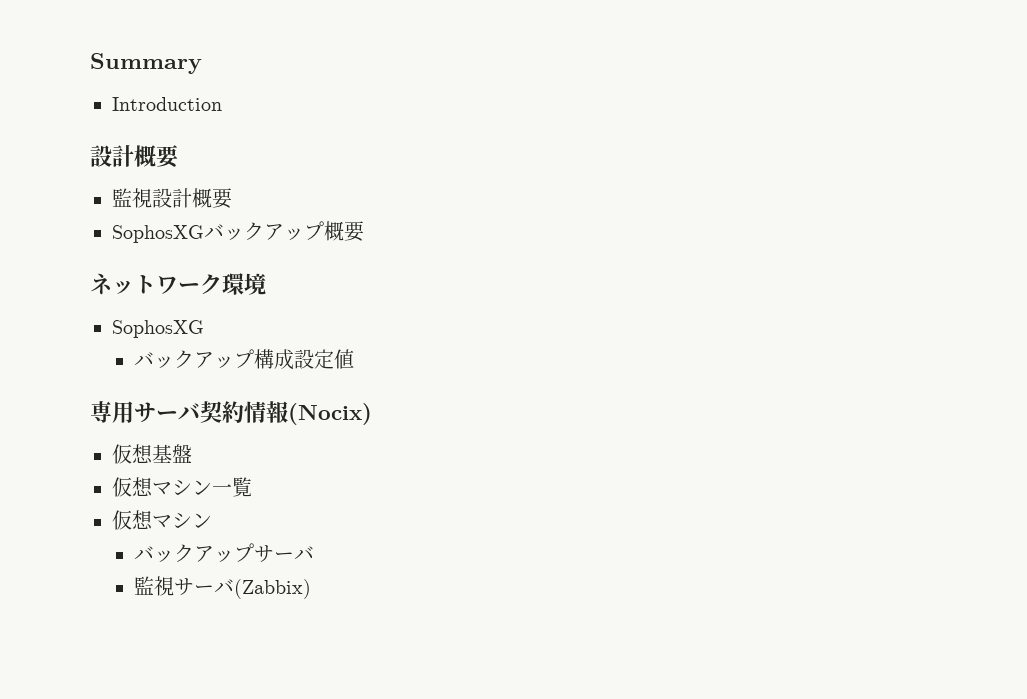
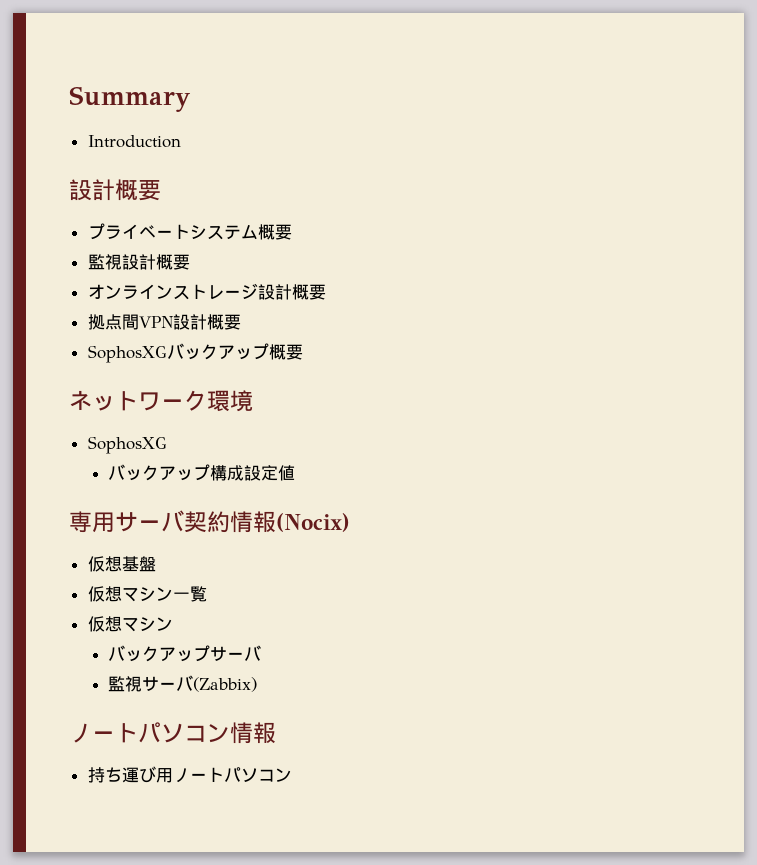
+ プライベートシステム概要
  監視設計概要
+ オンラインストレージ設計概要
+ 拠点間VPN設計概要
+ ノートパソコン情報
+ 持ち運び用ノートパソコン

